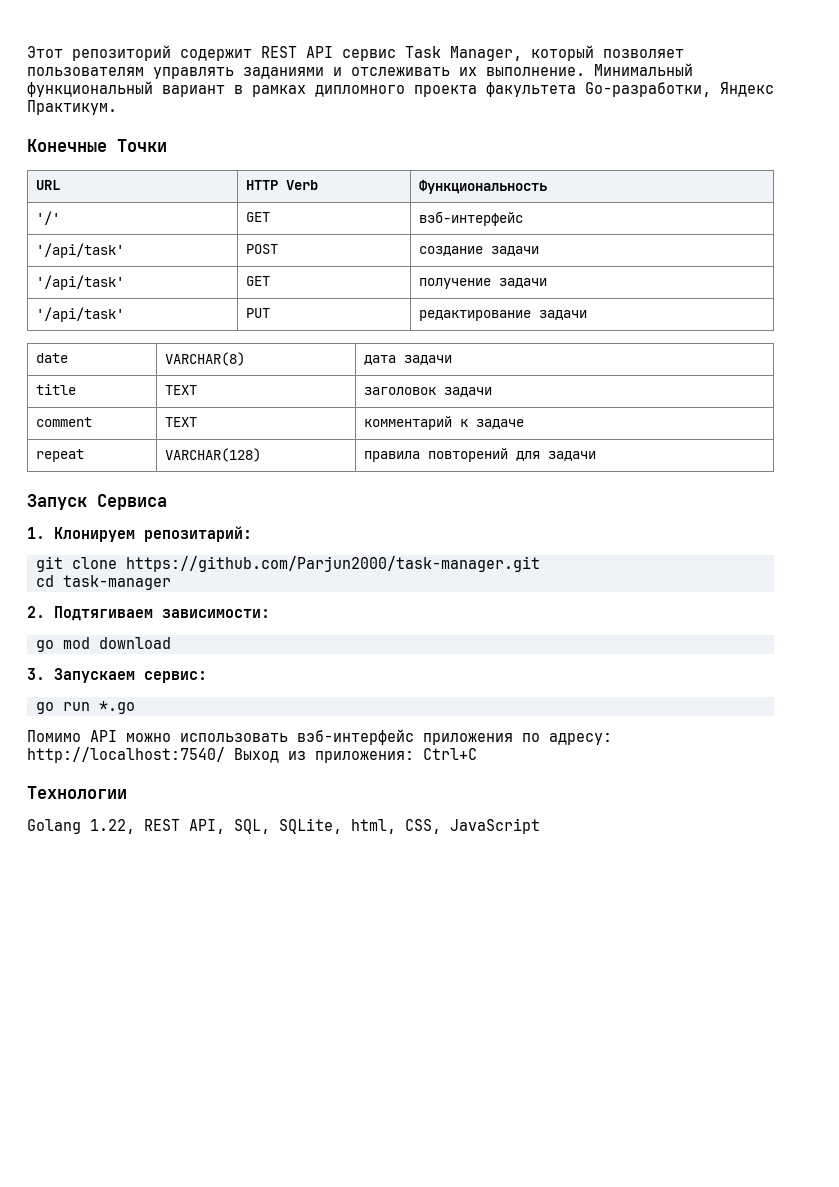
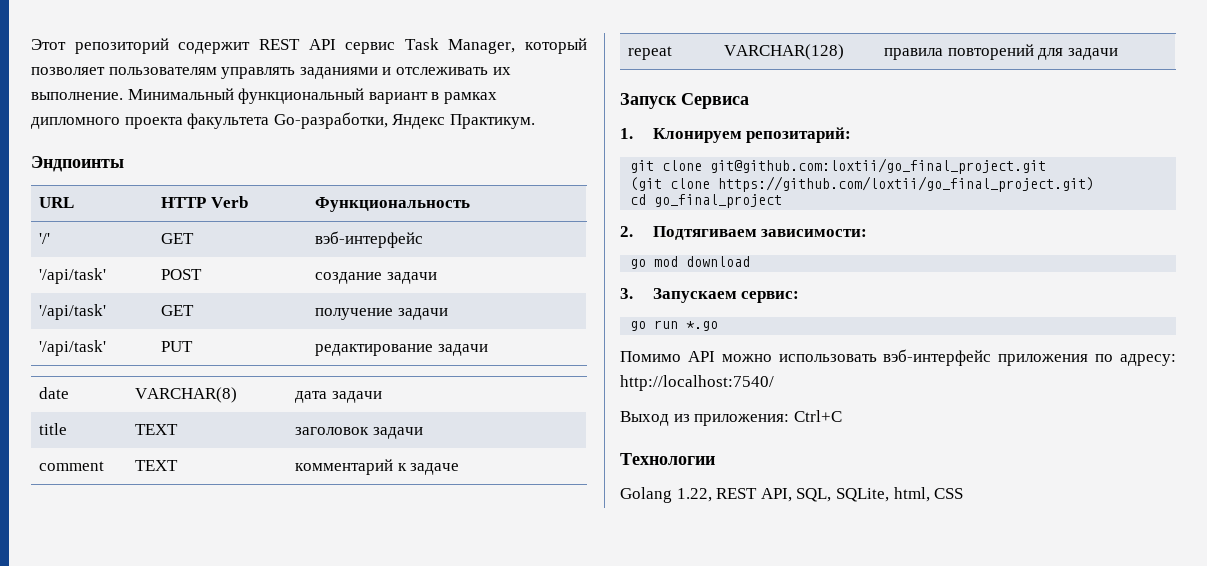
- Конечные Точки
+ Эндпоинты
- git clone https://github.com/Parjun2000/task-manager.git
+ git clone git@github.com:loxtii/go_final_project.git
+ (git clone https://github.com/loxtii/go_final_project.git)
- cd task-manager
+ cd go_final_project
- Помимо API можно использовать вэб-интерфейс приложения по адресу: http://localhost:7540/ Выход из приложения: Ctrl+C
+ Помимо API можно использовать вэб-интерфейс приложения по адресу: http://localhost:7540/
+ Выход из приложения: Ctrl+C
- Golang 1.22, REST API, SQL, SQLite, html, CSS, JavaScript
+ Golang 1.22, REST API, SQL, SQLite, html, CSS

